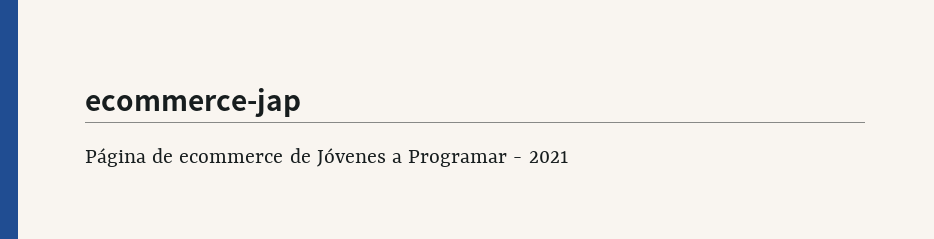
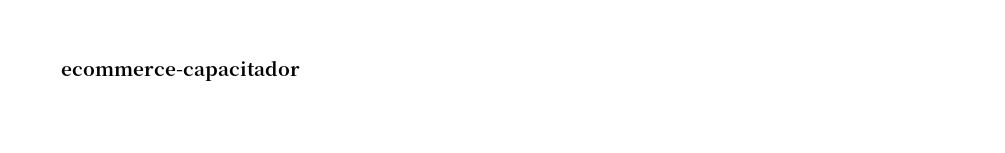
- ecommerce-jap
- Página de ecommerce de Jóvenes a Programar - 2021
+ ecommerce-capacitador

